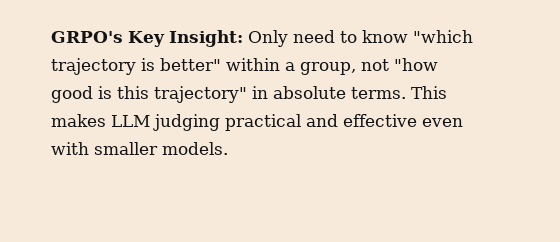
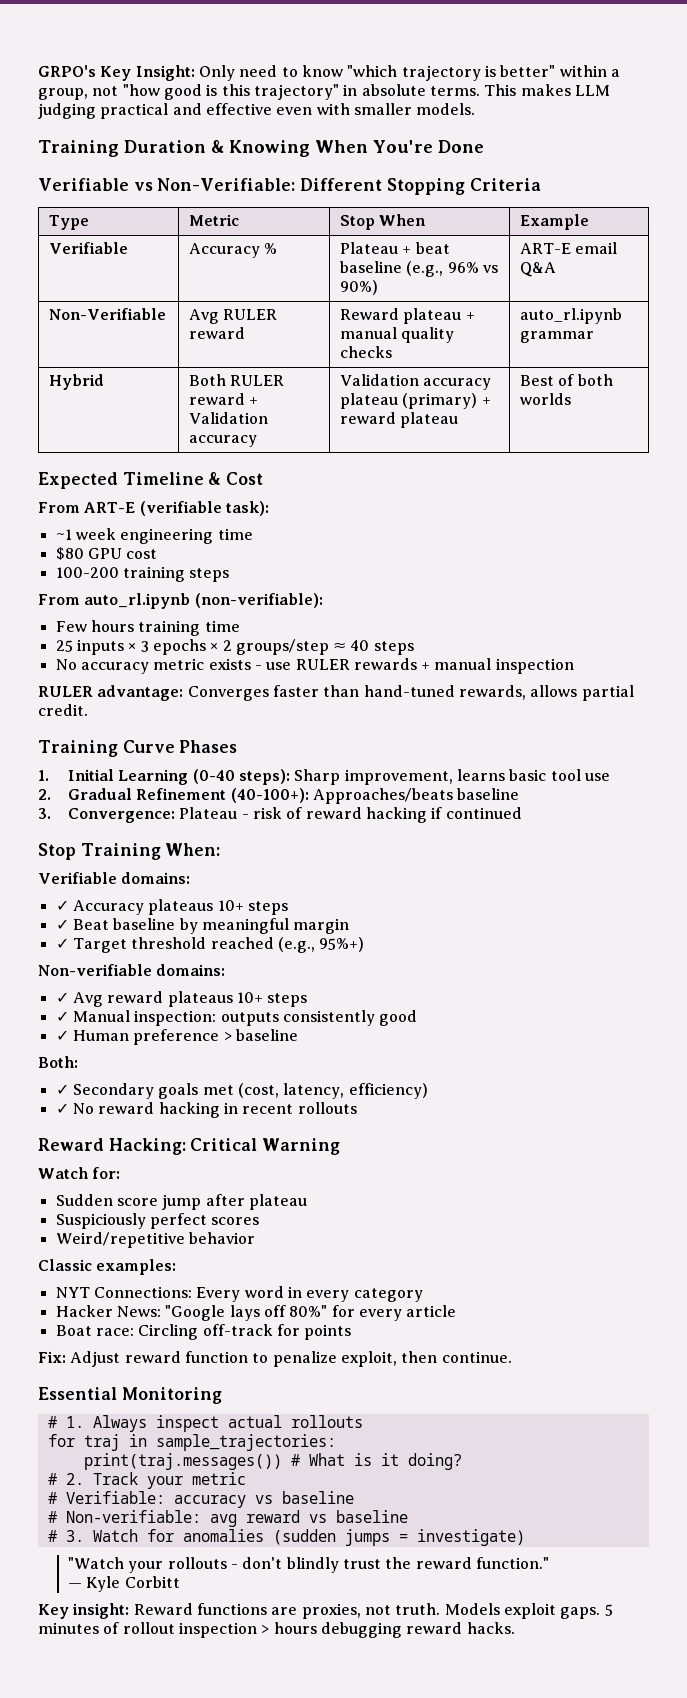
+ Training Duration & Knowing When You're Done
+ Verifiable vs Non-Verifiable: Different Stopping Criteria
+ Type | Metric | Stop When | Example
+ Verifiable | Accuracy % | Plateau + beat baseline (e.g., 96% vs 90%) | ART-E email Q&A
+ Non-Verifiable | Avg RULER reward | Reward plateau + manual quality checks | auto_rl.ipynb grammar
+ Hybrid | Both RULER reward + Validation accuracy | Validation accuracy plateau (primary) + reward plateau | Best of both worlds
+ Expected Timeline & Cost
+ From ART-E (verifiable task):
+ ~1 week engineering time
+ $80 GPU cost
+ 100-200 training steps
+ From auto_rl.ipynb (non-verifiable):
+ Few hours training time
+ 25 inputs × 3 epochs × 2 groups/step ≈ 40 steps
+ No accuracy metric exists - use RULER rewards + manual inspection
+ RULER advantage: Converges faster than hand-tuned rewards, allows partial credit.
+ Training Curve Phases
+ 1. Initial Learning (0-40 steps): Sharp improvement, learns basic tool use
+ 2. Gradual Refinement (40-100+): Approaches/beats baseline
+ 3. Convergence: Plateau - risk of reward hacking if continued
+ Stop Training When:
+ Verifiable domains:
+ ✓ Accuracy plateaus 10+ steps
+ ✓ Beat baseline by meaningful margin
+ ✓ Target threshold reached (e.g., 95%+)
+ Non-verifiable domains:
+ ✓ Avg reward plateaus 10+ steps
+ ✓ Manual inspection: outputs consistently good
+ ✓ Human preference > baseline
+ Both:
+ ✓ Secondary goals met (cost, latency, efficiency)
+ ✓ No reward hacking in recent rollouts
+ Reward Hacking: Critical Warning
+ Watch for:
+ Sudden score jump after plateau
+ Suspiciously perfect scores
+ Weird/repetitive behavior
+ Classic examples:
+ NYT Connections: Every word in every category
+ Hacker News: "Google lays off 80%" for every article
+ Boat race: Circling off-track for points
+ Fix: Adjust reward function to penalize exploit, then continue.
+ Essential Monitoring
+ # 1. Always inspect actual rollouts
+ for traj in sample_trajectories:
+ print(traj.messages()) # What is it doing?
+ # 2. Track your metric
+ # Verifiable: accuracy vs baseline
+ # Non-verifiable: avg reward vs baseline
+ # 3. Watch for anomalies (sudden jumps = investigate)
+ "Watch your rollouts - don't blindly trust the reward function."
+ — Kyle Corbitt
+ Key insight: Reward functions are proxies, not truth. Models exploit gaps. 5 minutes of rollout inspection > hours debugging reward hacks.

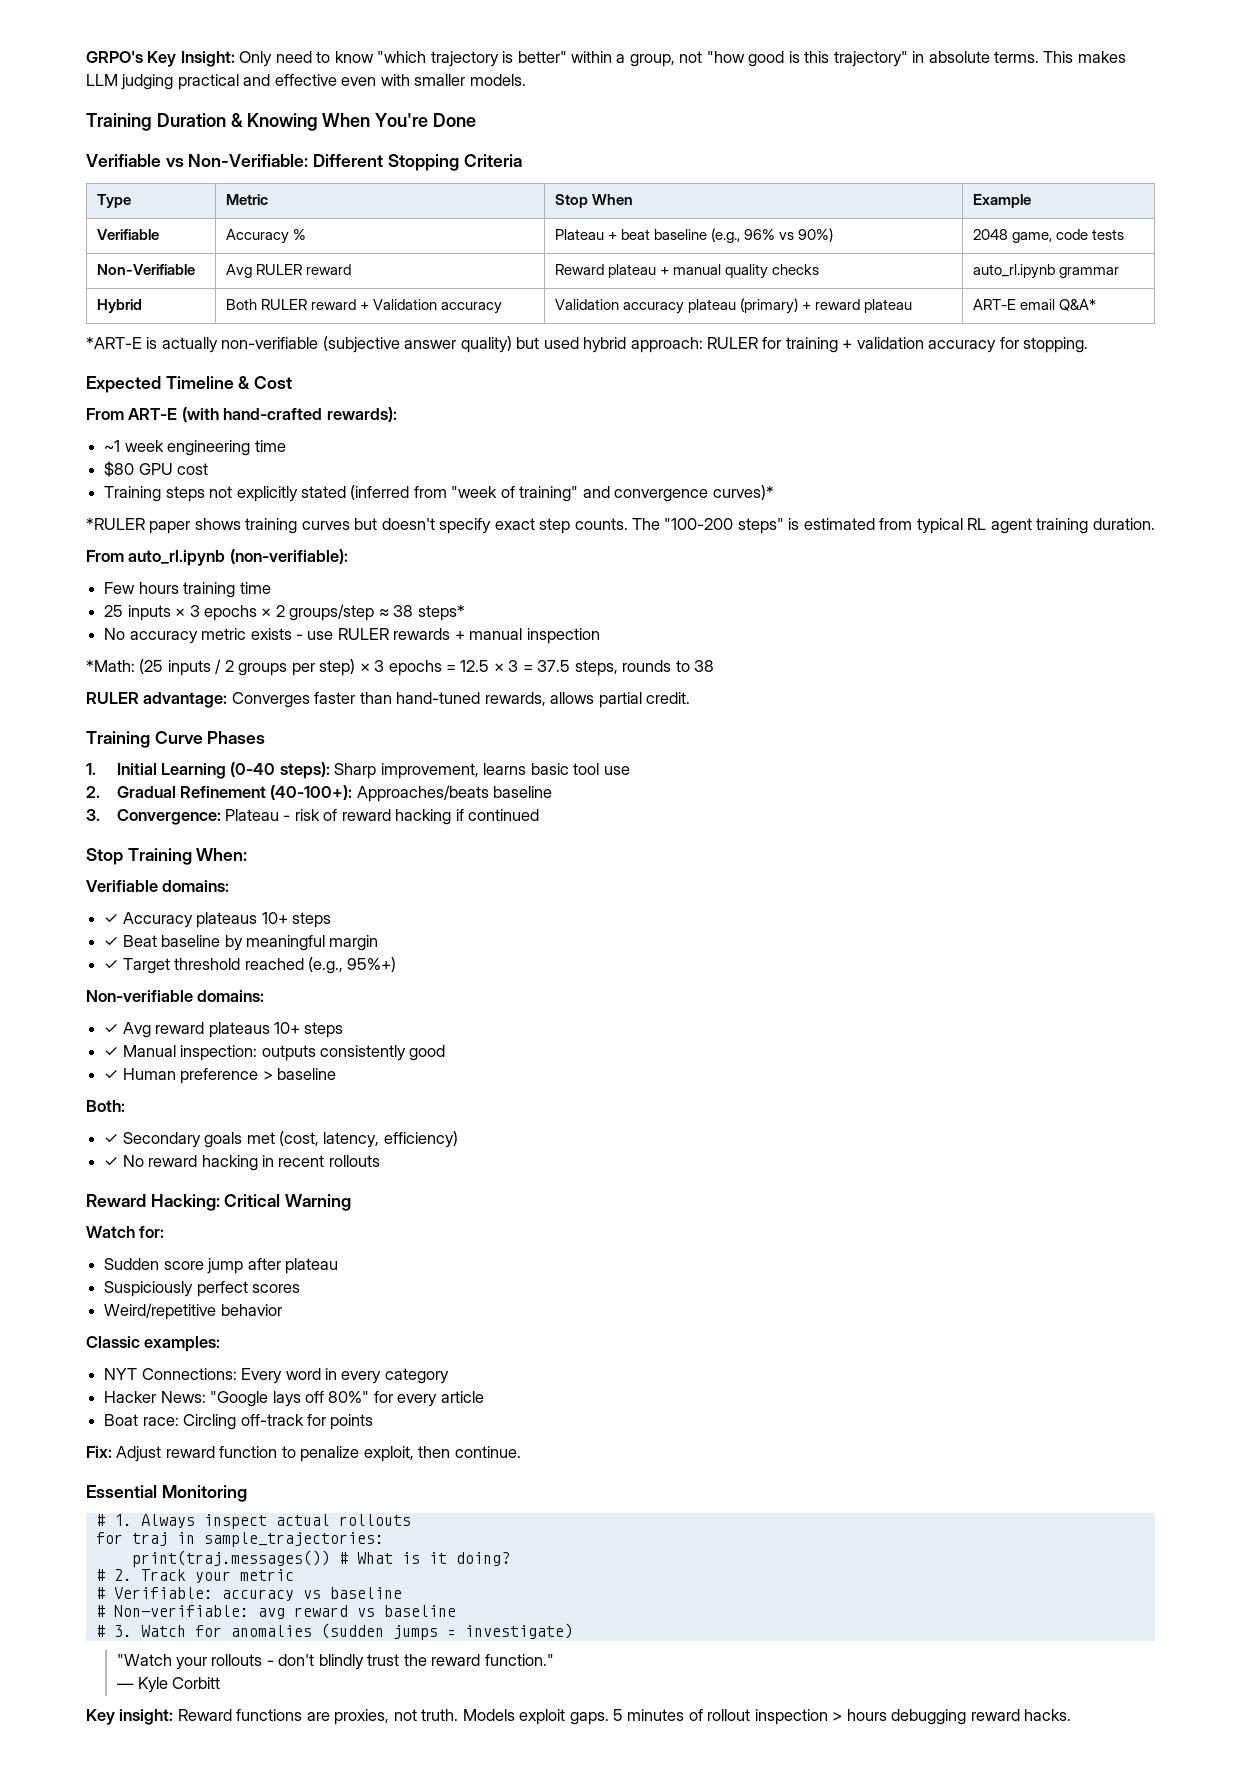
- Verifiable | Accuracy % | Plateau + beat baseline (e.g., 96% vs 90%) | ART-E email Q&A
+ Verifiable | Accuracy % | Plateau + beat baseline (e.g., 96% vs 90%) | 2048 game, code tests
- Hybrid | Both RULER reward + Validation accuracy | Validation accuracy plateau (primary) + reward plateau | Best of both worlds
+ Hybrid | Both RULER reward + Validation accuracy | Validation accuracy plateau (primary) + reward plateau | ART-E email Q&A*
+ *ART-E is actually non-verifiable (subjective answer quality) but used hybrid approach: RULER for training + validation accuracy for stopping.
- From ART-E (verifiable task):
+ From ART-E (with hand-crafted rewards):
- 100-200 training steps
+ Training steps not explicitly stated (inferred from "week of training" and convergence curves)*
+ *RULER paper shows training curves but doesn't specify exact step counts. The "100-200 steps" is estimated from typical RL agent training duration.
- 25 inputs × 3 epochs × 2 groups/step ≈ 40 steps
+ 25 inputs × 3 epochs × 2 groups/step ≈ 38 steps*
+ *Math: (25 inputs / 2 groups per step) × 3 epochs = 12.5 × 3 = 37.5 steps, rounds to 38

